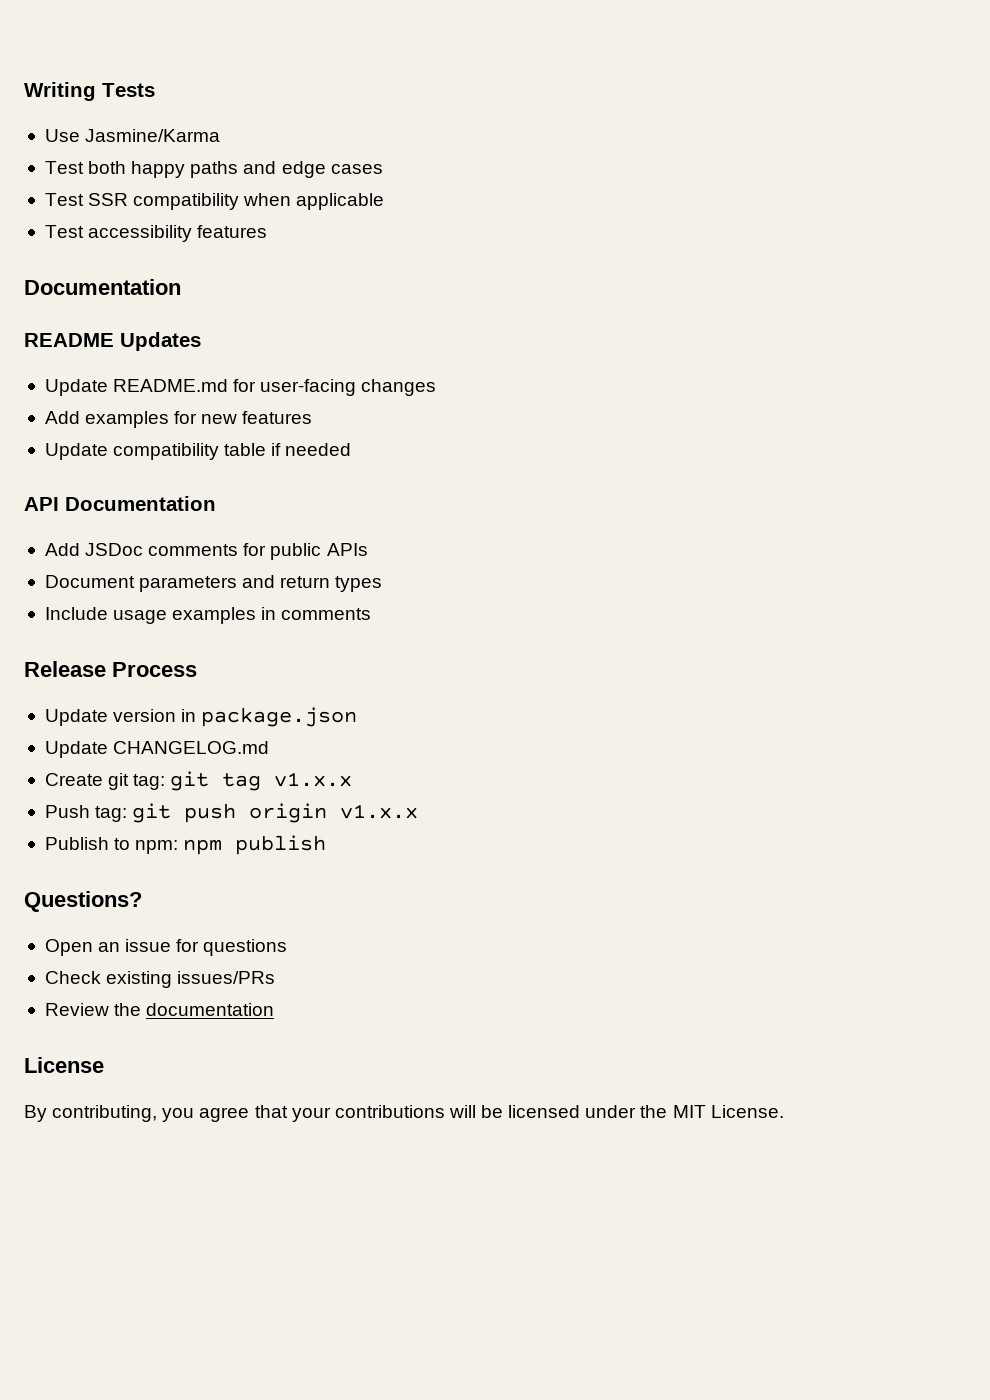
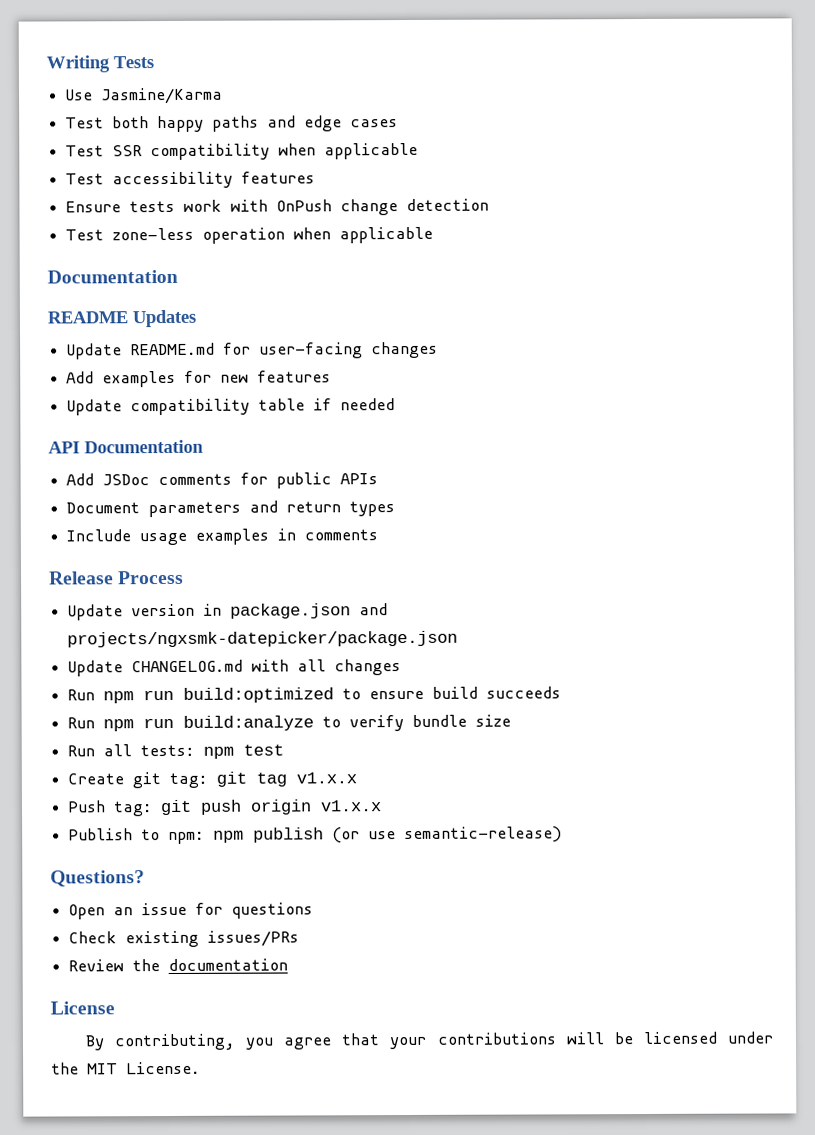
+ Ensure tests work with OnPush change detection
+ Test zone-less operation when applicable
- Update version in package.json
+ Update version in package.json and projects/ngxsmk-datepicker/package.json
- Update CHANGELOG.md
+ Update CHANGELOG.md with all changes
+ Run npm run build:optimized to ensure build succeeds
+ Run npm run build:analyze to verify bundle size
+ Run all tests: npm test
- Publish to npm: npm publish
+ Publish to npm: npm publish (or use semantic-release)

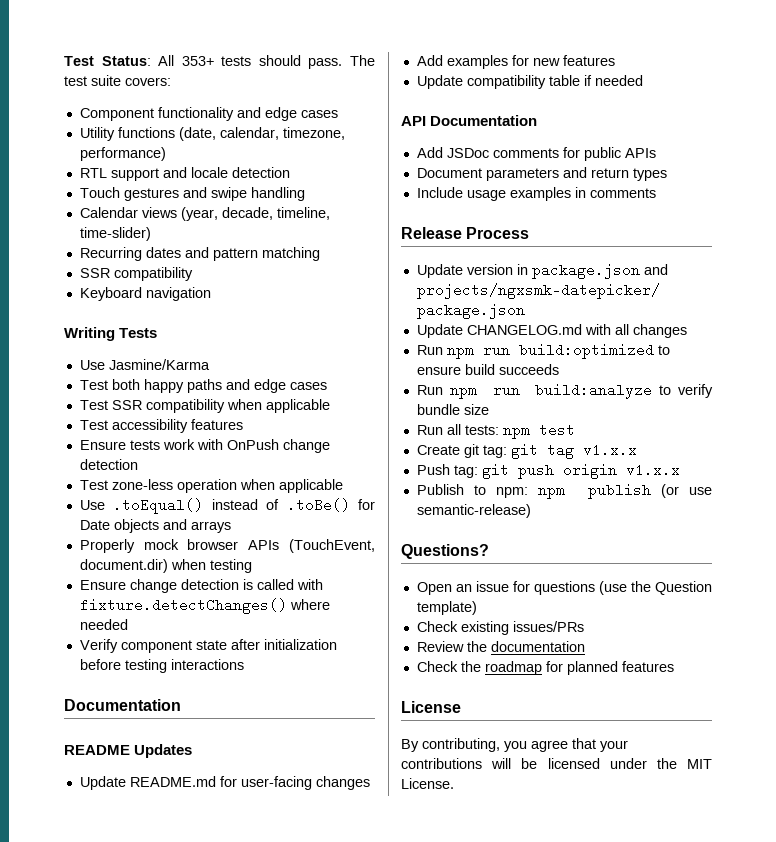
+ Test Status: All 353+ tests should pass. The test suite covers:
+ Component functionality and edge cases
+ Utility functions (date, calendar, timezone, performance)
+ RTL support and locale detection
+ Touch gestures and swipe handling
+ Calendar views (year, decade, timeline, time-slider)
+ Recurring dates and pattern matching
+ SSR compatibility
+ Keyboard navigation
+ Use .toEqual() instead of .toBe() for Date objects and arrays
+ Properly mock browser APIs (TouchEvent, document.dir) when testing
+ Ensure change detection is called with fixture.detectChanges() where needed
+ Verify component state after initialization before testing interactions
- Open an issue for questions
+ Open an issue for questions (use the Question template)
+ Check the roadmap for planned features

